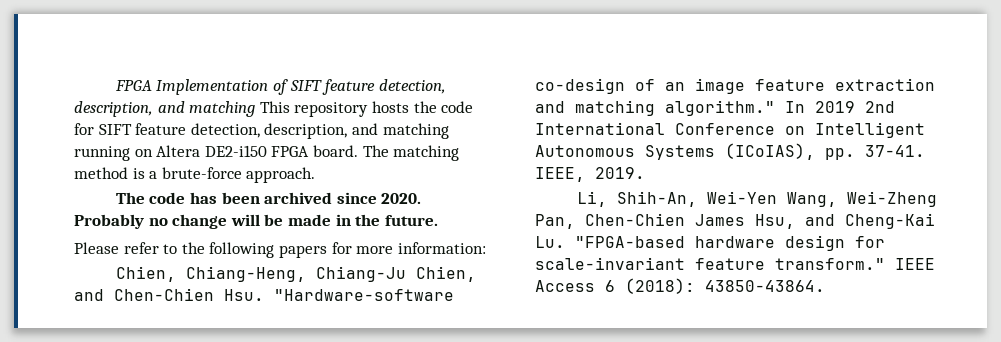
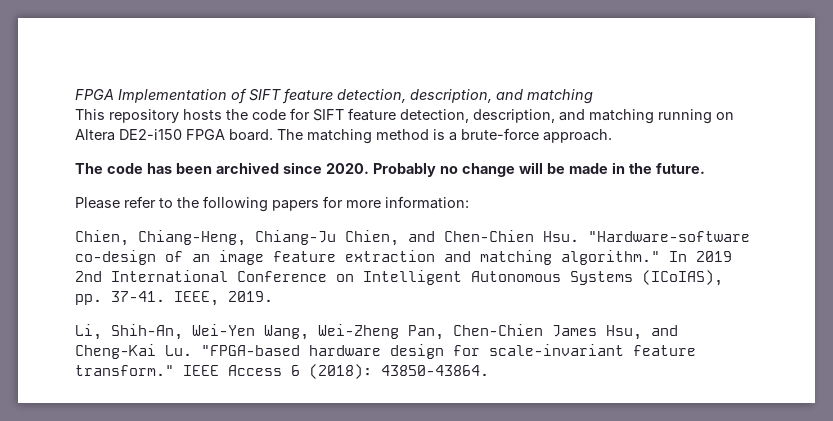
- FPGA Implementation of SIFT feature detection, description, and matching This repository hosts the code for SIFT feature detection, description, and matching running on Altera DE2-i150 FPGA board.
+ FPGA Implementation of SIFT feature detection, description, and matching
+ This repository hosts the code for SIFT feature detection, description, and matching running on Altera DE2-i150 FPGA board.

